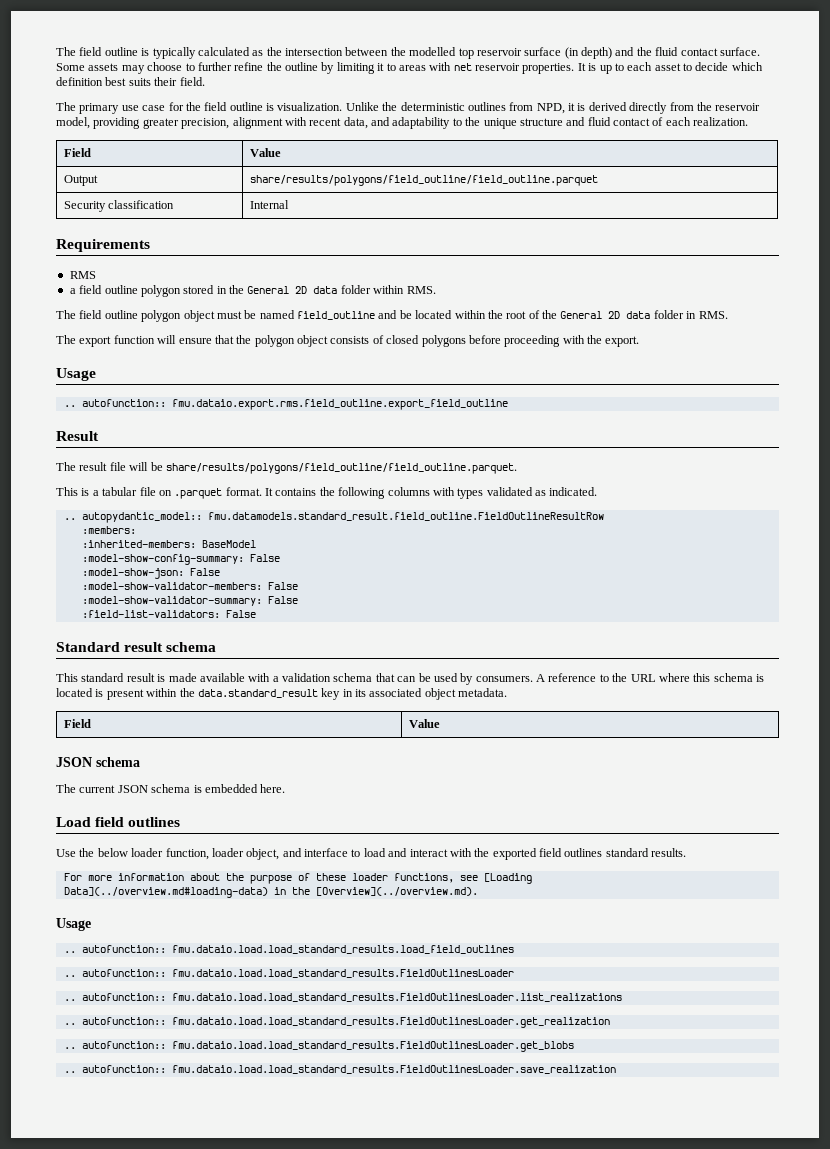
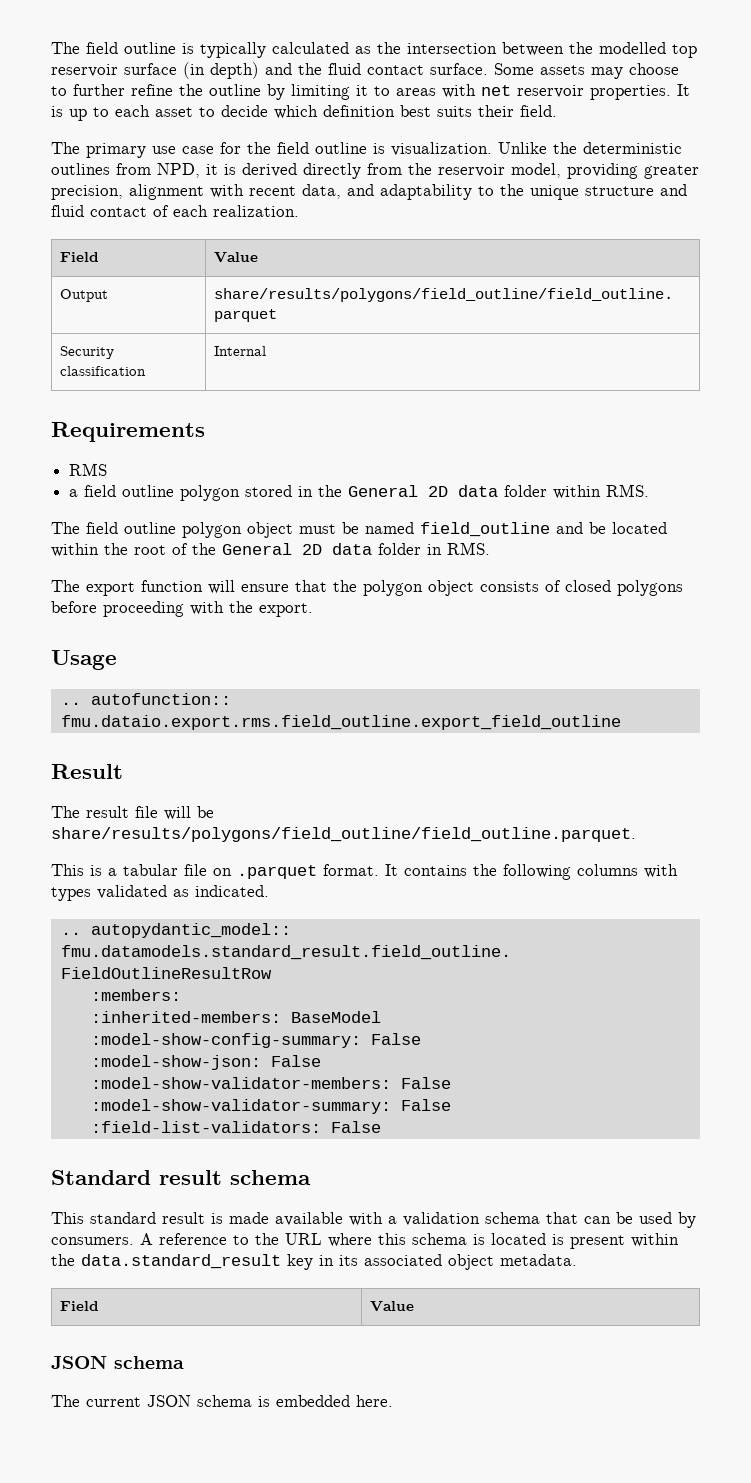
- Load field outlines
- Use the below loader function, loader object, and interface to load and interact with the exported field outlines standard results.
- For more information about the purpose of these loader functions, see [Loading
- Data](../overview.md#loading-data) in the [Overview](../overview.md).
- Usage
- .. autofunction:: fmu.dataio.load.load_standard_results.load_field_outlines
- .. autofunction:: fmu.dataio.load.load_standard_results.FieldOutlinesLoader
- .. autofunction:: fmu.dataio.load.load_standard_results.FieldOutlinesLoader.list_realizations
- .. autofunction:: fmu.dataio.load.load_standard_results.FieldOutlinesLoader.get_realization
- .. autofunction:: fmu.dataio.load.load_standard_results.FieldOutlinesLoader.get_blobs
- .. autofunction:: fmu.dataio.load.load_standard_results.FieldOutlinesLoader.save_realization

